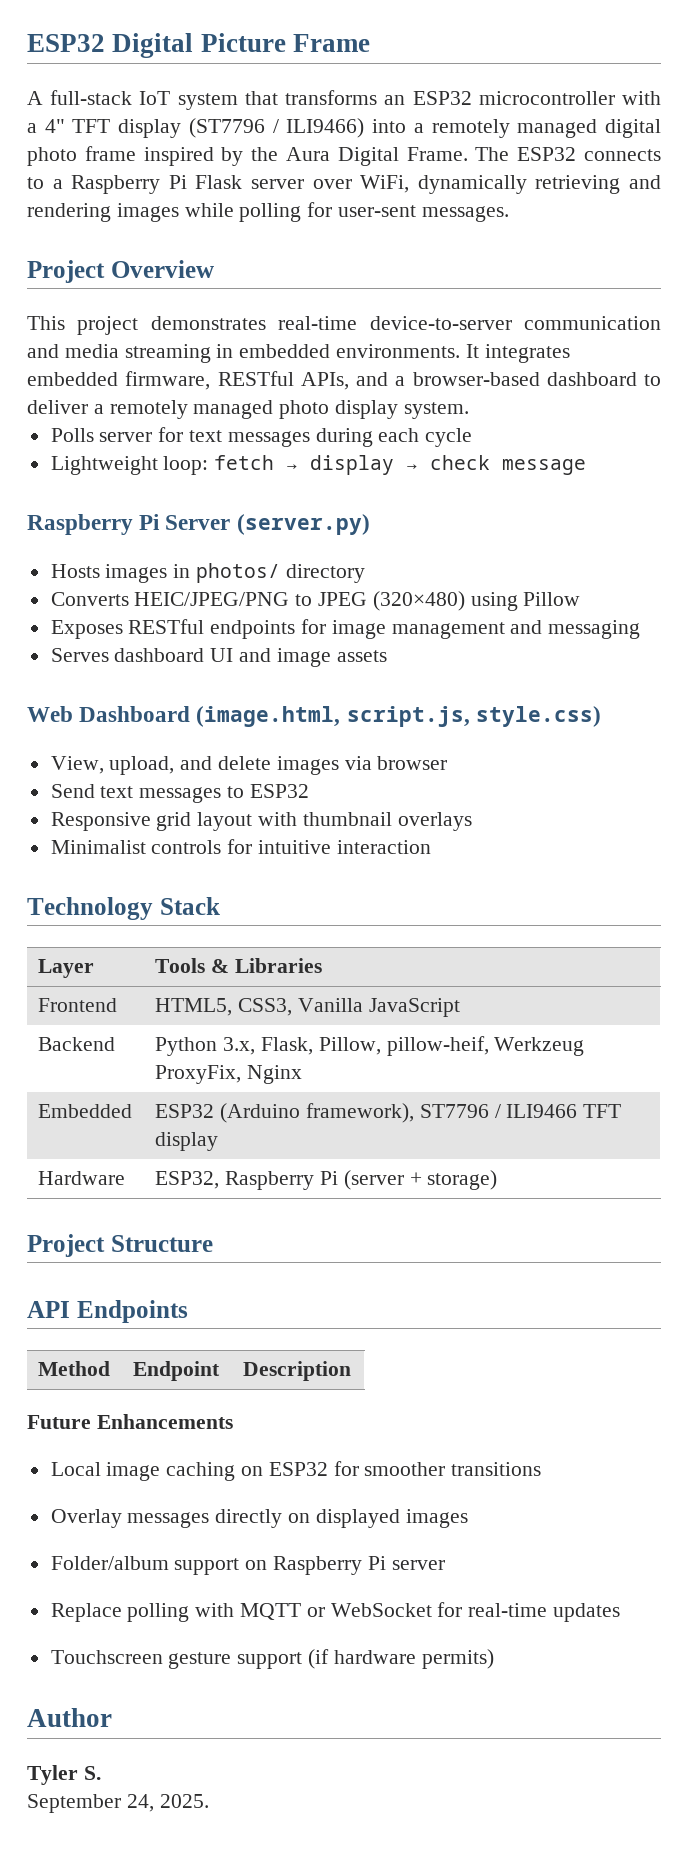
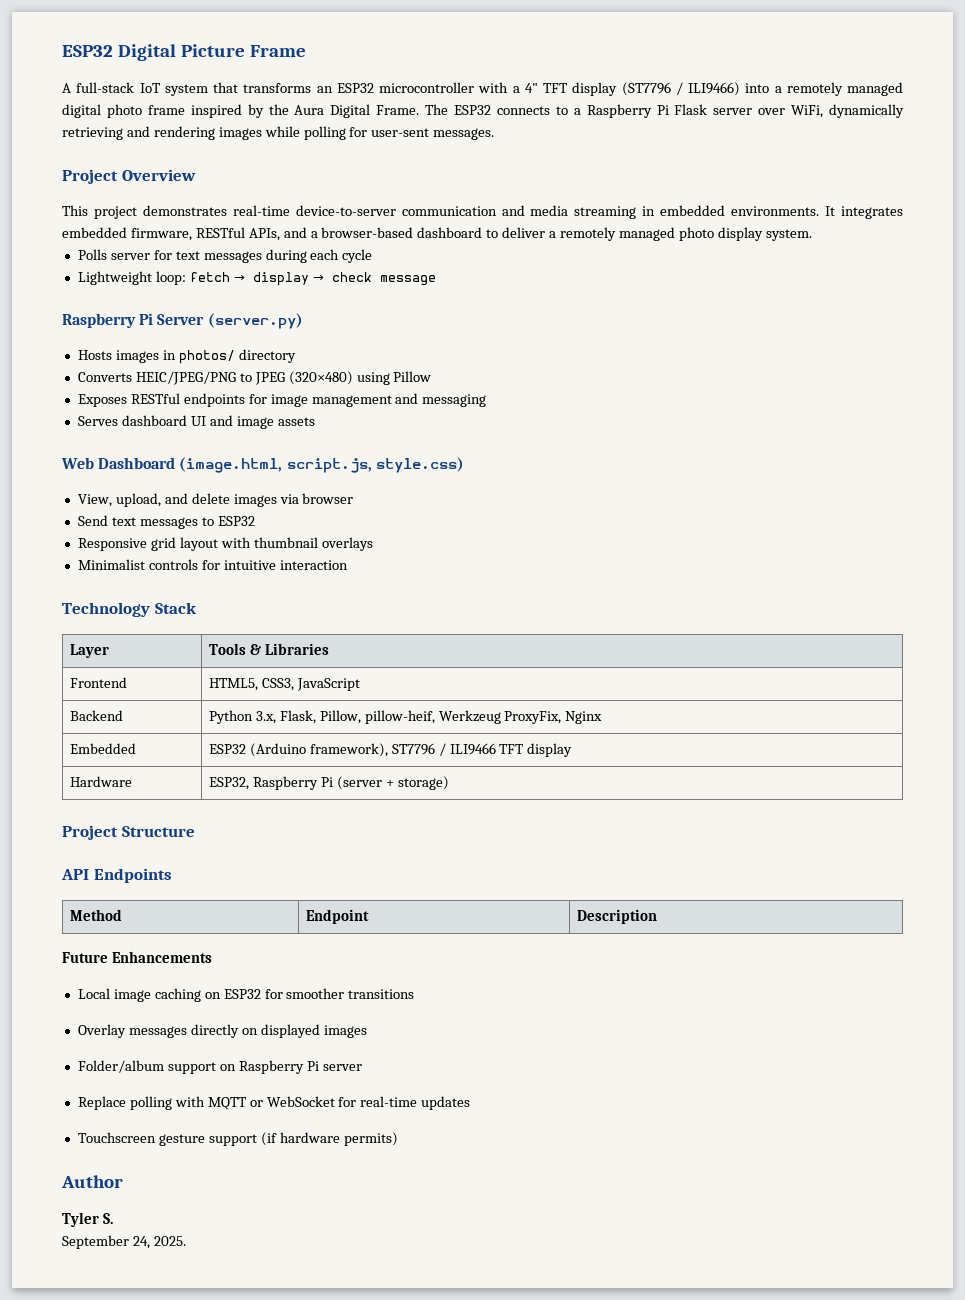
- Frontend | HTML5, CSS3, Vanilla JavaScript
+ Frontend | HTML5, CSS3, JavaScript

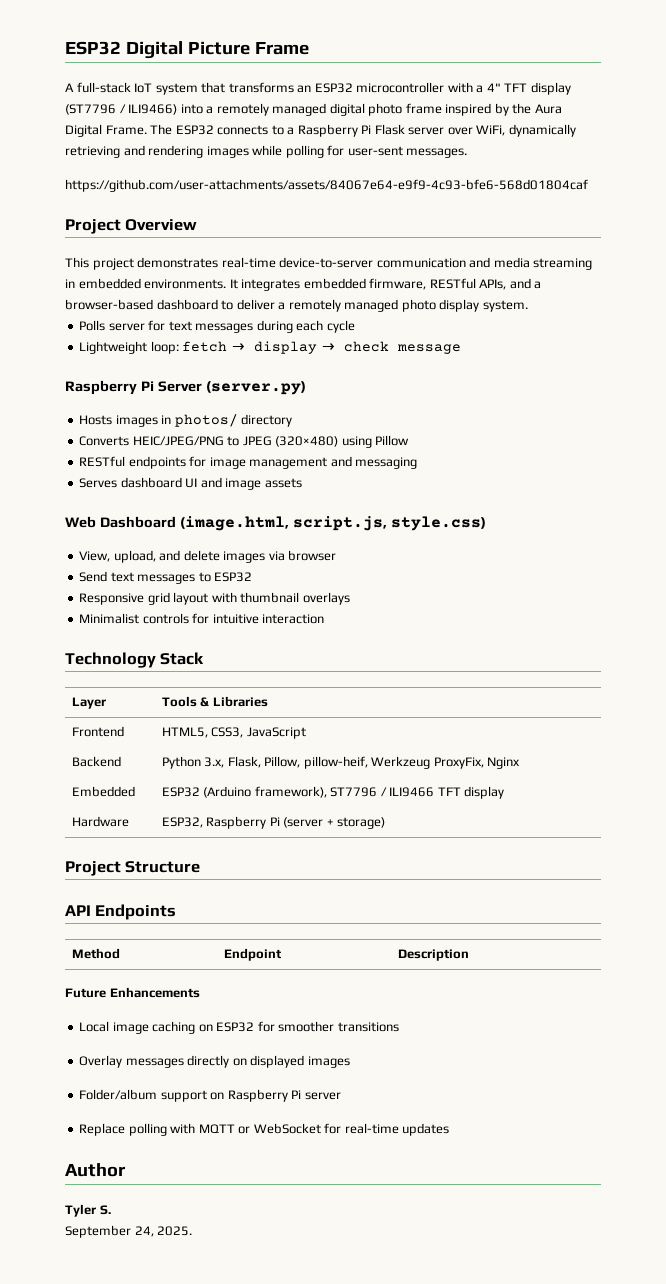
+ https://github.com/user-attachments/assets/84067e64-e9f9-4c93-bfe6-568d01804caf
- Exposes RESTful endpoints for image management and messaging
+ RESTful endpoints for image management and messaging
- Touchscreen gesture support (if hardware permits)

